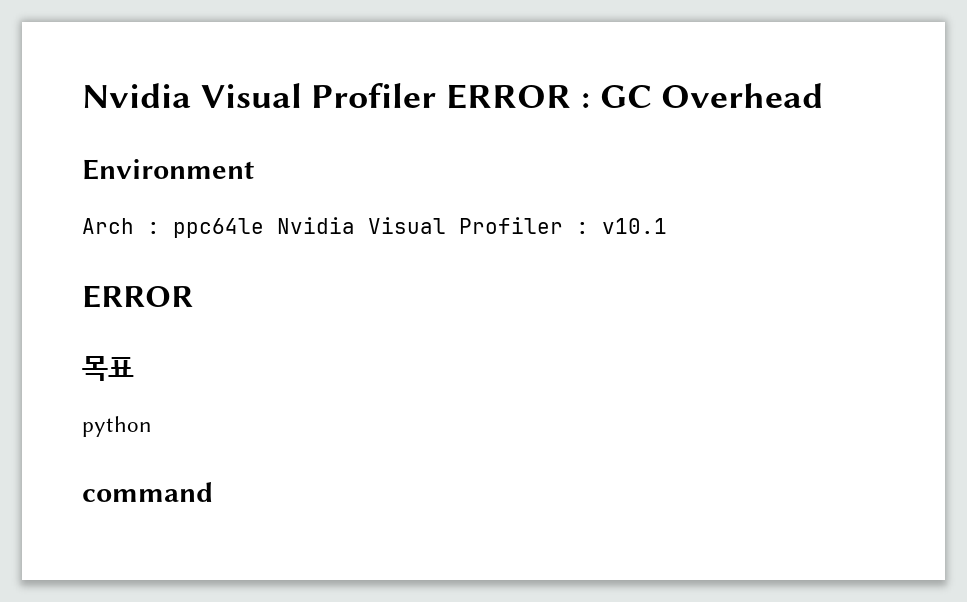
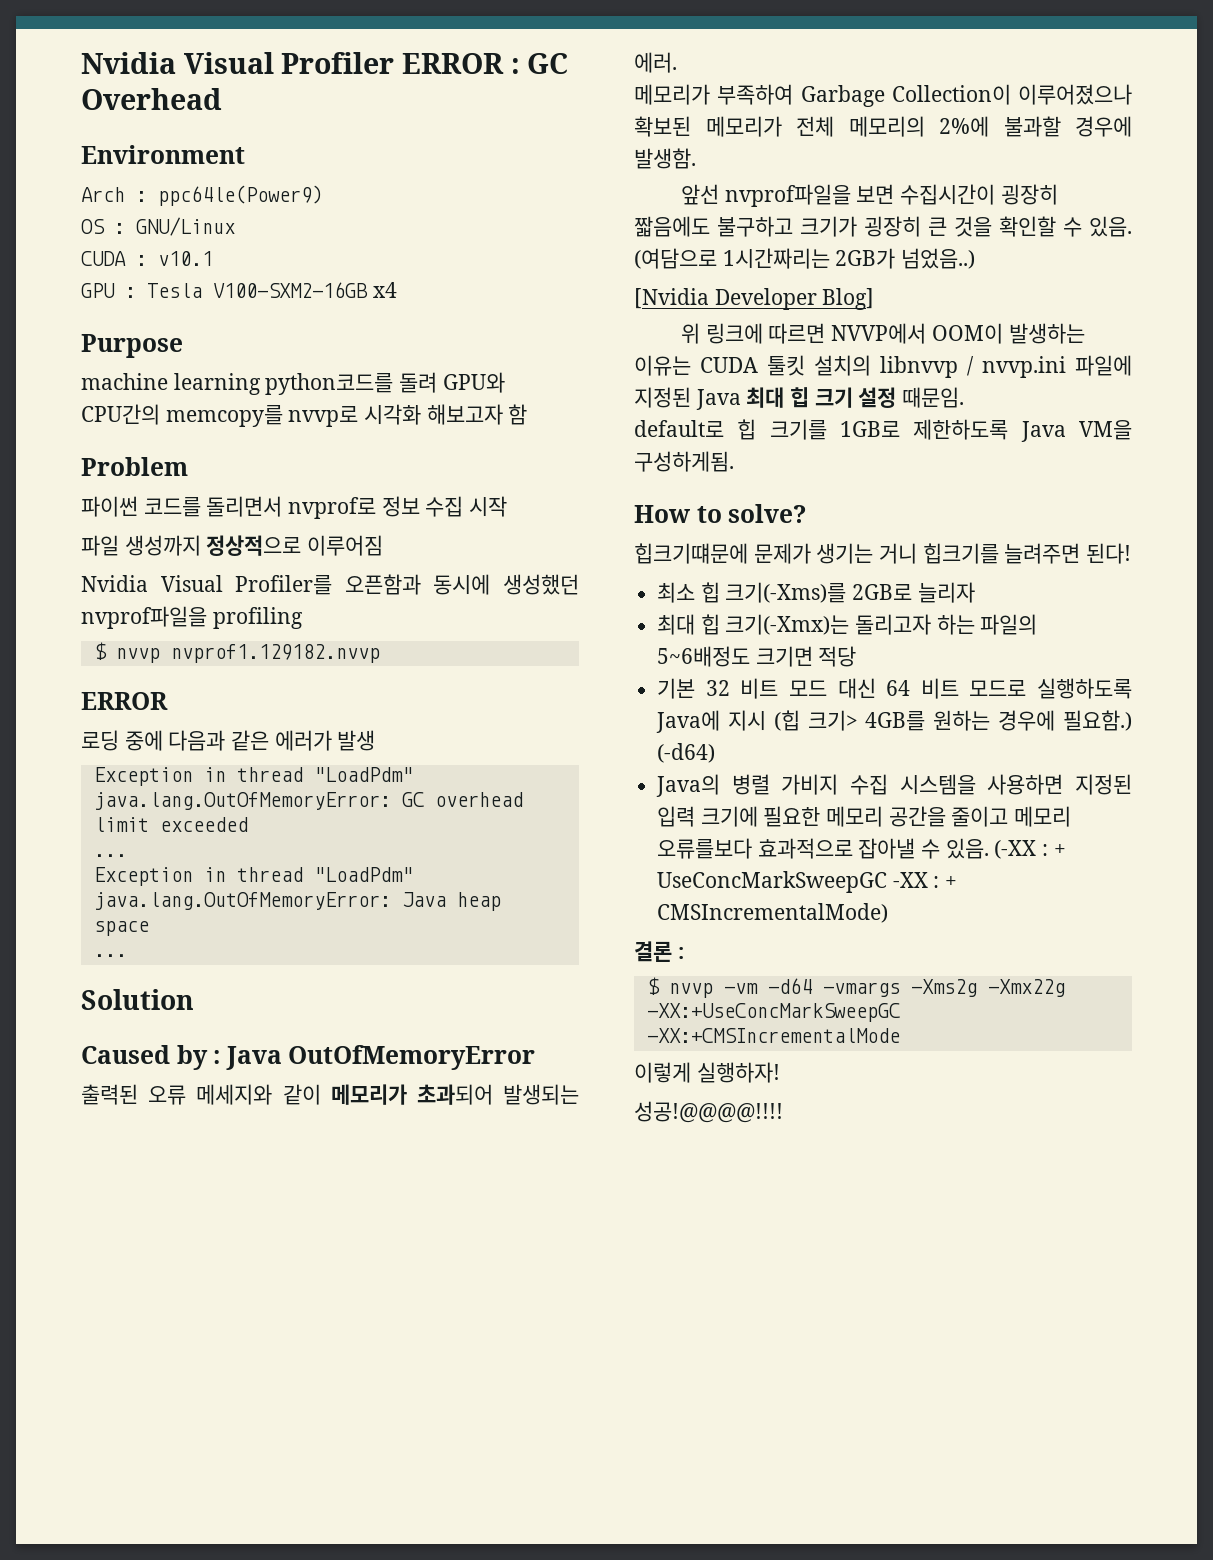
- Arch : ppc64le Nvidia Visual Profiler : v10.1
+ Arch : ppc64le(Power9)
+ OS : GNU/Linux
+ CUDA : v10.1
+ GPU : Tesla V100-SXM2-16GB x4
+ Purpose
+ machine learning python코드를 돌려 GPU와 CPU간의 memcopy를 nvvp로 시각화 해보고자 함
+ Problem
+ 파이썬 코드를 돌리면서 nvprof로 정보 수집 시작
+ 파일 생성까지 정상적으로 이루어짐
+ Nvidia Visual Profiler를 오픈함과 동시에 생성했던 nvprof파일을 profiling
+ $ nvvp nvprof1.129182.nvvp
  ERROR
- 목표
- python
- command
+ 로딩 중에 다음과 같은 에러가 발생
+ Exception in thread "LoadPdm" java.lang.OutOfMemoryError: GC overhead limit exceeded
+ ...
+ Exception in thread "LoadPdm" java.lang.OutOfMemoryError: Java heap space
+ ...
+ Solution
+ Caused by : Java OutOfMemoryError
+ 출력된 오류 메세지와 같이 메모리가 초과되어 발생되는 에러.
+ 메모리가 부족하여 Garbage Collection이 이루어졌으나 확보된 메모리가 전체 메모리의 2%에 불과할 경우에 발생함.
+ 앞선 nvprof파일을 보면 수집시간이 굉장히 짧음에도 불구하고 크기가 굉장히 큰 것을 확인할 수 있음. (여담으로 1시간짜리는 2GB가 넘었음..)
+ [Nvidia Developer Blog]
+ 위 링크에 따르면 NVVP에서 OOM이 발생하는 이유는 CUDA 툴킷 설치의 libnvvp / nvvp.ini 파일에 지정된 Java 최대 힙 크기 설정 때문임.
+ default로 힙 크기를 1GB로 제한하도록 Java VM을 구성하게됨.
+ How to solve?
+ 힙크기떄문에 문제가 생기는 거니 힙크기를 늘려주면 된다!
+ 최소 힙 크기(-Xms)를 2GB로 늘리자
+ 최대 힙 크기(-Xmx)는 돌리고자 하는 파일의 5~6배정도 크기면 적당
+ 기본 32 비트 모드 대신 64 비트 모드로 실행하도록 Java에 지시 (힙 크기> 4GB를 원하는 경우에 필요함.) (-d64)
+ Java의 병렬 가비지 수집 시스템을 사용하면 지정된 입력 크기에 필요한 메모리 공간을 줄이고 메모리 오류를보다 효과적으로 잡아낼 수 있음. (-XX : + UseConcMarkSweepGC -XX : + CMSIncrementalMode)
+ 결론 :
+ $ nvvp -vm -d64 -vmargs -Xms2g -Xmx22g -XX:+UseConcMarkSweepGC -XX:+CMSIncrementalMode
+ 이렇게 실행하자!
+ 성공!@@@@!!!!

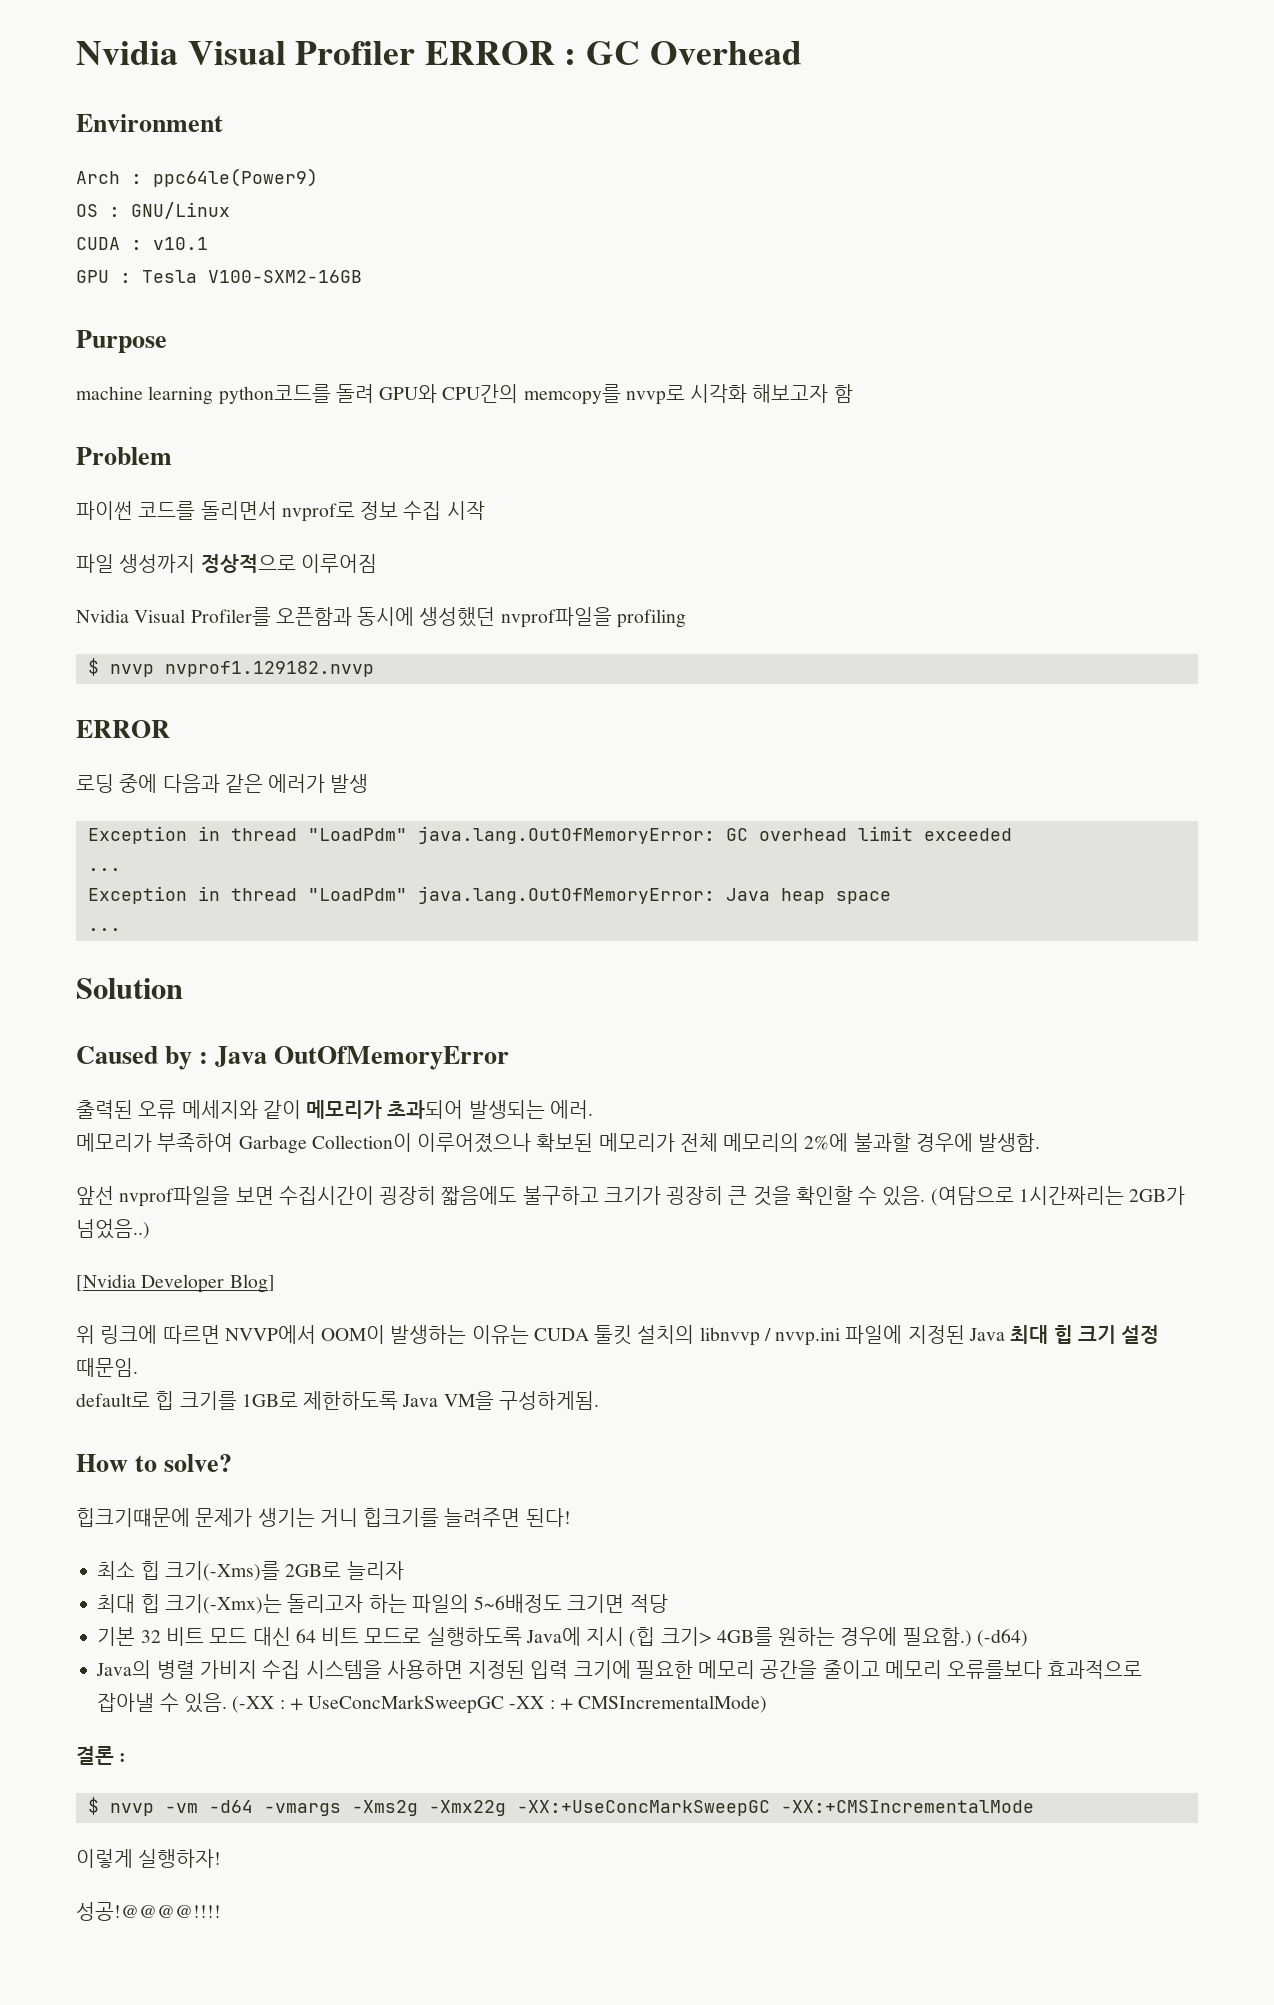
- GPU : Tesla V100-SXM2-16GB x4
+ GPU : Tesla V100-SXM2-16GB

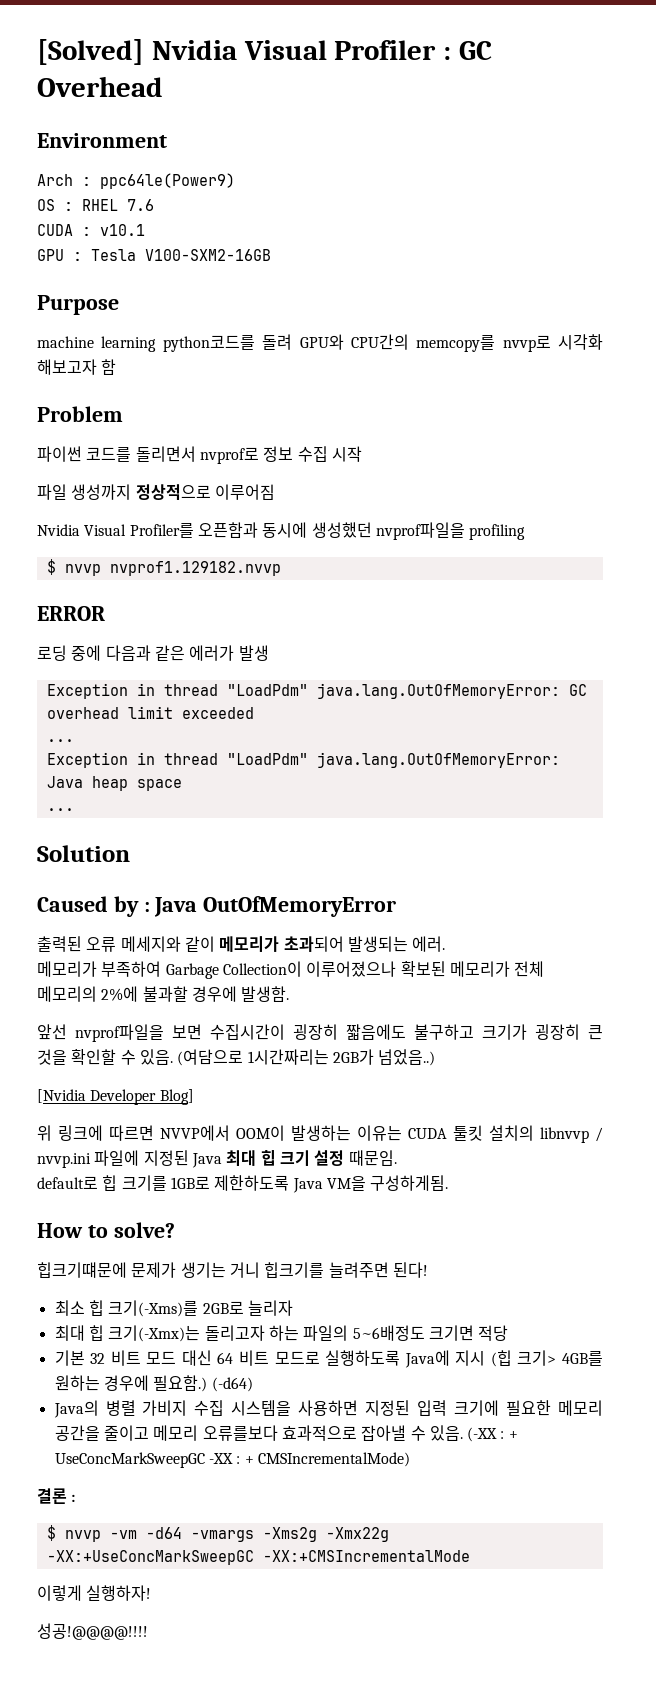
- Nvidia Visual Profiler ERROR : GC Overhead
+ [Solved] Nvidia Visual Profiler : GC Overhead
- OS : GNU/Linux
+ OS : RHEL 7.6

